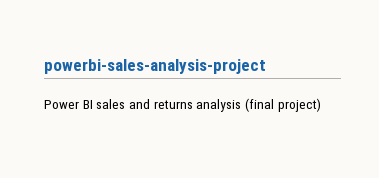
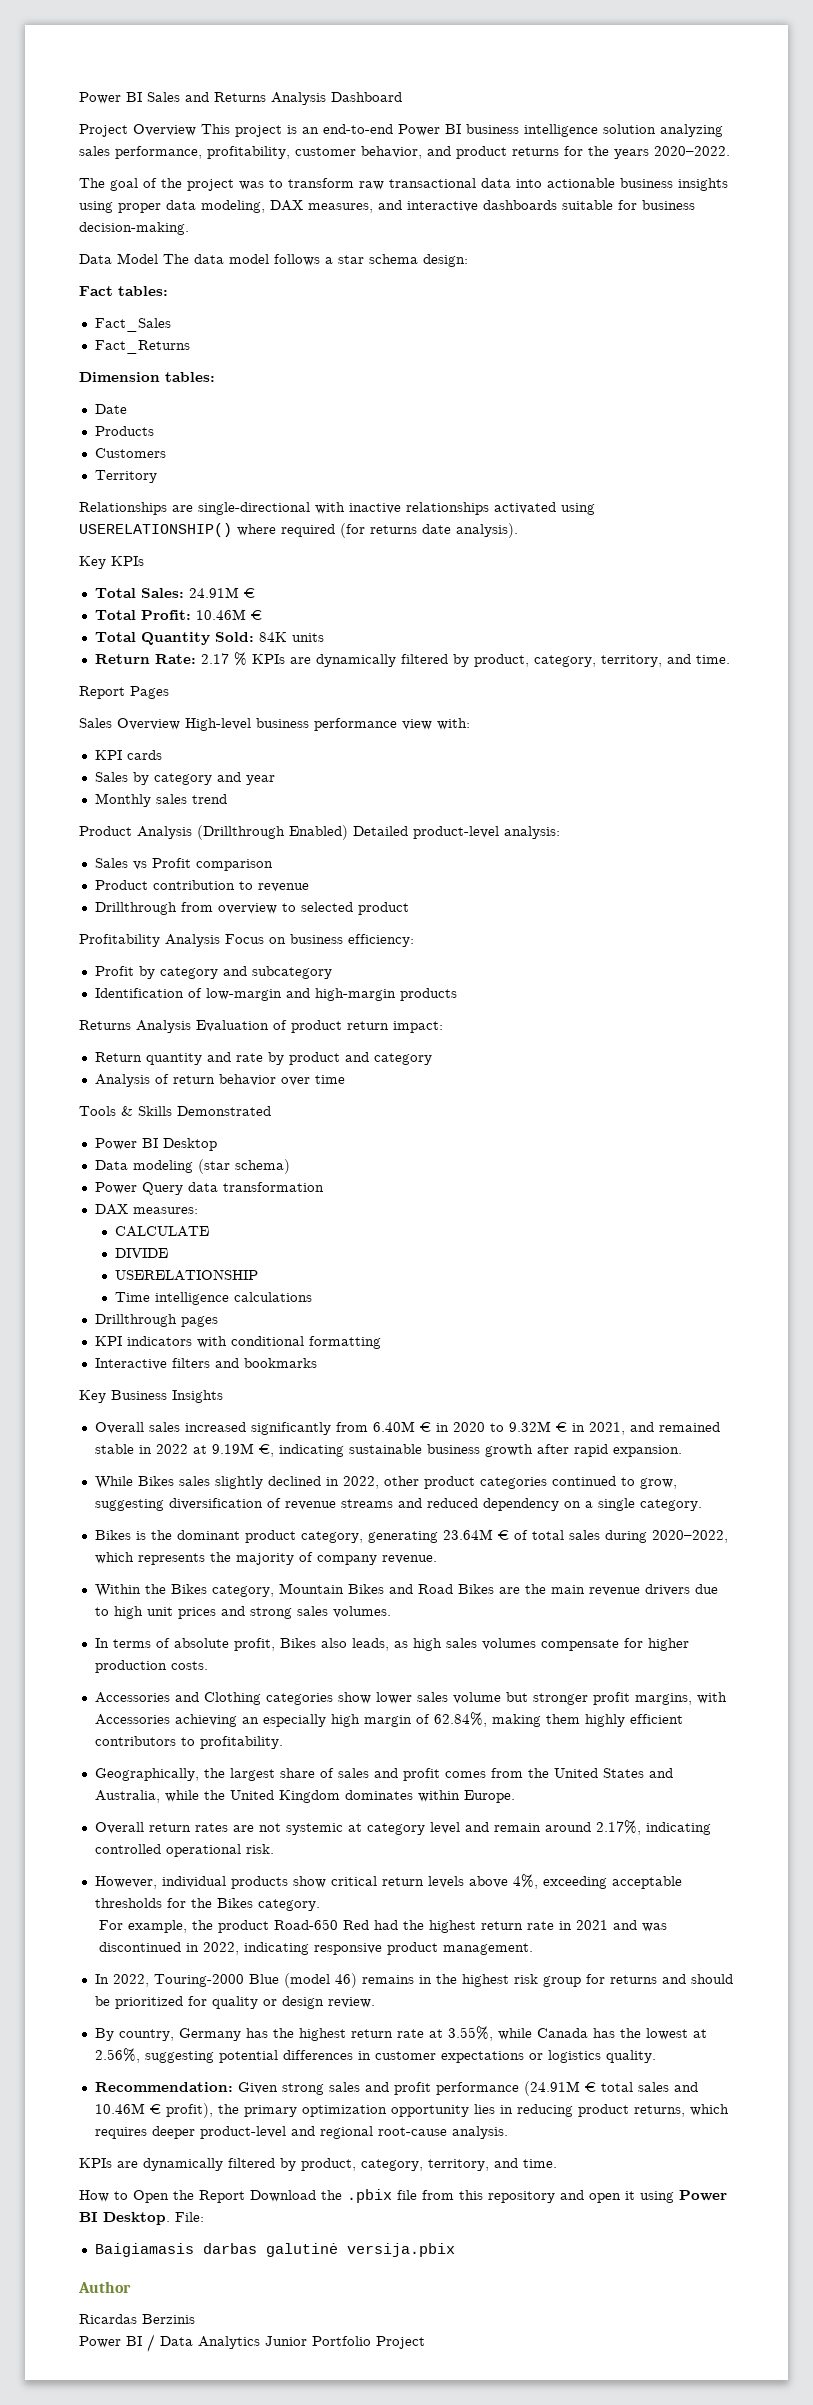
- powerbi-sales-analysis-project
- Power BI sales and returns analysis (final project)
+ Power BI Sales and Returns Analysis Dashboard
+ Project Overview This project is an end-to-end Power BI business intelligence solution analyzing sales performance, profitability, customer behavior, and product returns for the years 2020–2022.
+ The goal of the project was to transform raw transactional data into actionable business insights using proper data modeling, DAX measures, and interactive dashboards suitable for business decision-making.
+ Data Model The data model follows a star schema design:
+ Fact tables:
+ Fact_Sales
+ Fact_Returns
+ Dimension tables:
+ Date
+ Products
+ Customers
+ Territory
+ Relationships are single-directional with inactive relationships activated using USERELATIONSHIP() where required (for returns date analysis).
+ Key KPIs
+ Total Sales: 24.91M €
+ Total Profit: 10.46M €
+ Total Quantity Sold: 84K units
+ Return Rate: 2.17 % KPIs are dynamically filtered by product, category, territory, and time.
+ Report Pages
+ Sales Overview High-level business performance view with:
+ KPI cards
+ Sales by category and year
+ Monthly sales trend
+ Product Analysis (Drillthrough Enabled) Detailed product-level analysis:
+ Sales vs Profit comparison
+ Product contribution to revenue
+ Drillthrough from overview to selected product
+ Profitability Analysis Focus on business efficiency:
+ Profit by category and subcategory
+ Identification of low-margin and high-margin products
+ Returns Analysis Evaluation of product return impact:
+ Return quantity and rate by product and category
+ Analysis of return behavior over time
+ Tools & Skills Demonstrated
+ Power BI Desktop
+ Data modeling (star schema)
+ Power Query data transformation
+ DAX measures:
+ CALCULATE
+ DIVIDE
+ USERELATIONSHIP
+ Time intelligence calculations
+ Drillthrough pages
+ KPI indicators with conditional formatting
+ Interactive filters and bookmarks
+ Key Business Insights
+ Overall sales increased significantly from 6.40M € in 2020 to 9.32M € in 2021, and remained stable in 2022 at 9.19M €, indicating sustainable business growth after rapid expansion.
+ While Bikes sales slightly declined in 2022, other product categories continued to grow, suggesting diversification of revenue streams and reduced dependency on a single category.
+ Bikes is the dominant product category, generating 23.64M € of total sales during 2020–2022, which represents the majority of company revenue.
+ Within the Bikes category, Mountain Bikes and Road Bikes are the main revenue drivers due to high unit prices and strong sales volumes.
+ In terms of absolute profit, Bikes also leads, as high sales volumes compensate for higher production costs.
+ Accessories and Clothing categories show lower sales volume but stronger profit margins, with Accessories achieving an especially high margin of 62.84%, making them highly efficient contributors to profitability.
+ Geographically, the largest share of sales and profit comes from the United States and Australia, while the United Kingdom dominates within Europe.
+ Overall return rates are not systemic at category level and remain around 2.17%, indicating controlled operational risk.
+ However, individual products show critical return levels above 4%, exceeding acceptable thresholds for the Bikes category.
+ For example, the product Road-650 Red had the highest return rate in 2021 and was discontinued in 2022, indicating responsive product management.
+ In 2022, Touring-2000 Blue (model 46) remains in the highest risk group for returns and should be prioritized for quality or design review.
+ By country, Germany has the highest return rate at 3.55%, while Canada has the lowest at 2.56%, suggesting potential differences in customer expectations or logistics quality.
+ Recommendation: Given strong sales and profit performance (24.91M € total sales and 10.46M € profit), the primary optimization opportunity lies in reducing product returns, which requires deeper product-level and regional root-cause analysis.
+ KPIs are dynamically filtered by product, category, territory, and time.
+ How to Open the Report Download the .pbix file from this repository and open it using Power BI Desktop. File:
+ Baigiamasis darbas galutinė versija.pbix
+ Author
+ Ricardas Berzinis
+ Power BI / Data Analytics Junior Portfolio Project

